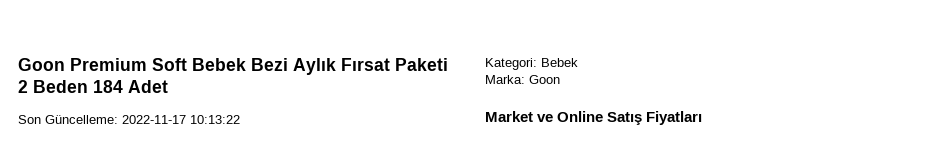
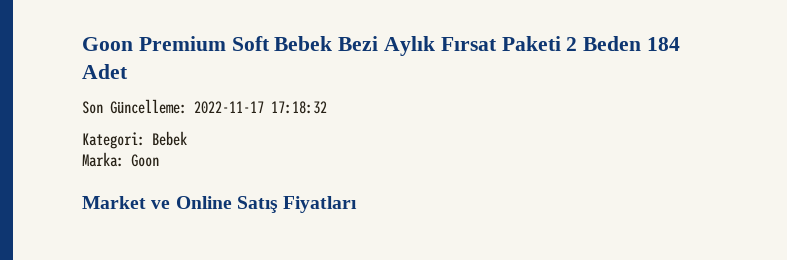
- Son Güncelleme: 2022-11-17 10:13:22
+ Son Güncelleme: 2022-11-17 17:18:32

